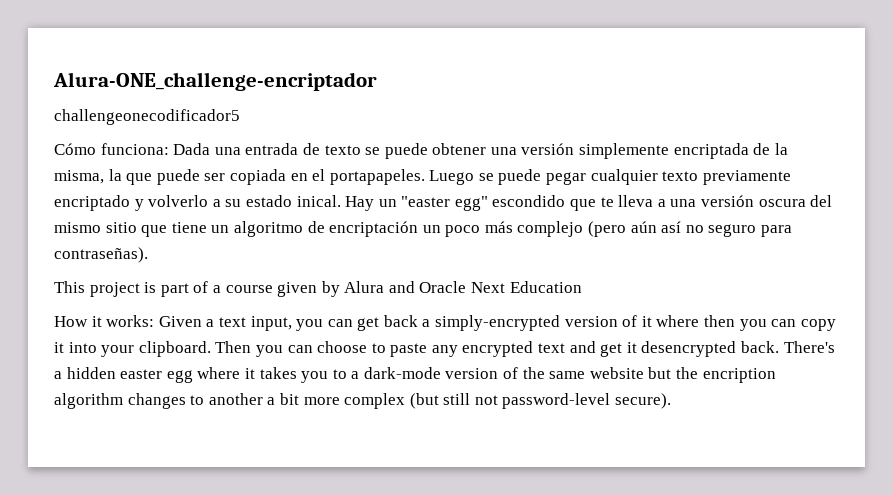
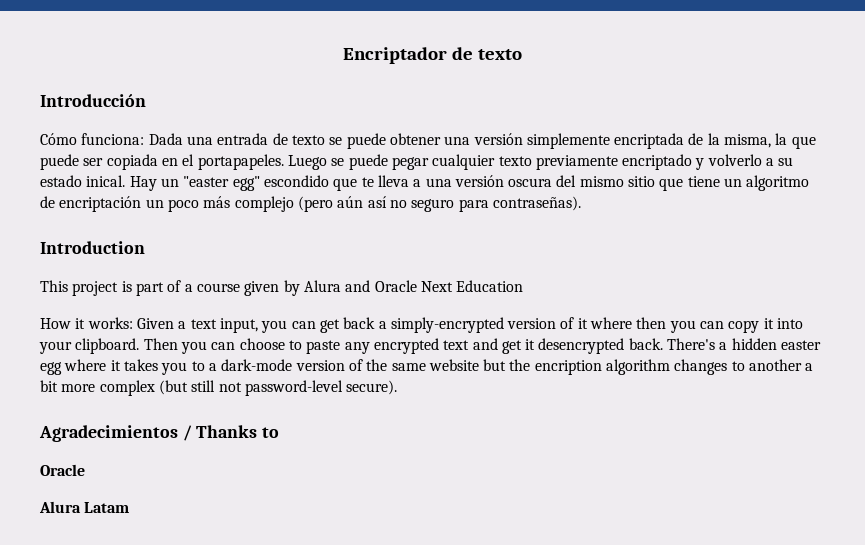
- Alura-ONE_challenge-encriptador
- challengeonecodificador5
+ Encriptador de texto
+ Introducción
+ Introduction
+ Agradecimientos / Thanks to
+ Oracle
+ Alura Latam

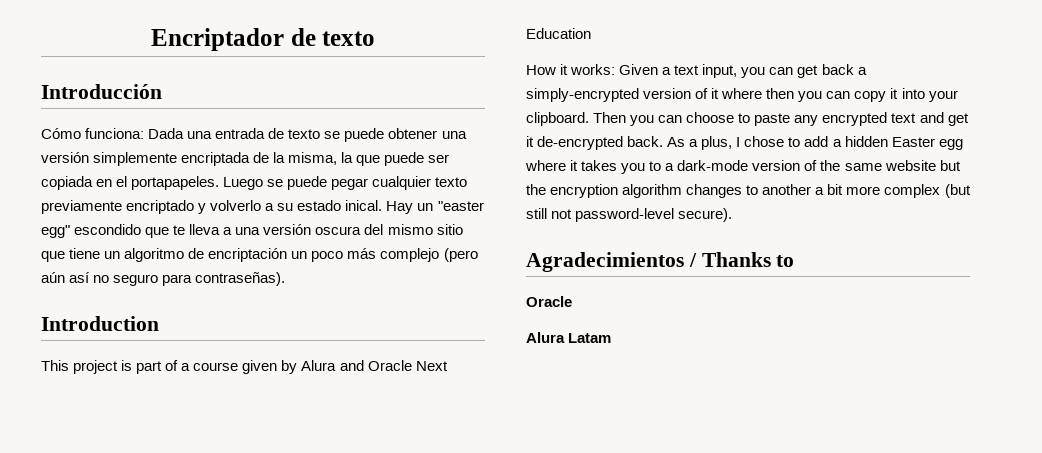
- Then you can choose to paste any encrypted text and get it desencrypted back. There's a hidden easter egg where it takes you to a dark-mode version of the same website but the encription algorithm changes to another a bit more complex (but still not password-level secure).
+ Then you can choose to paste any encrypted text and get it de-encrypted back. As a plus, I chose to add a hidden Easter egg where it takes you to a dark-mode version of the same website but the encryption algorithm changes to another a bit more complex (but still not password-level secure).

